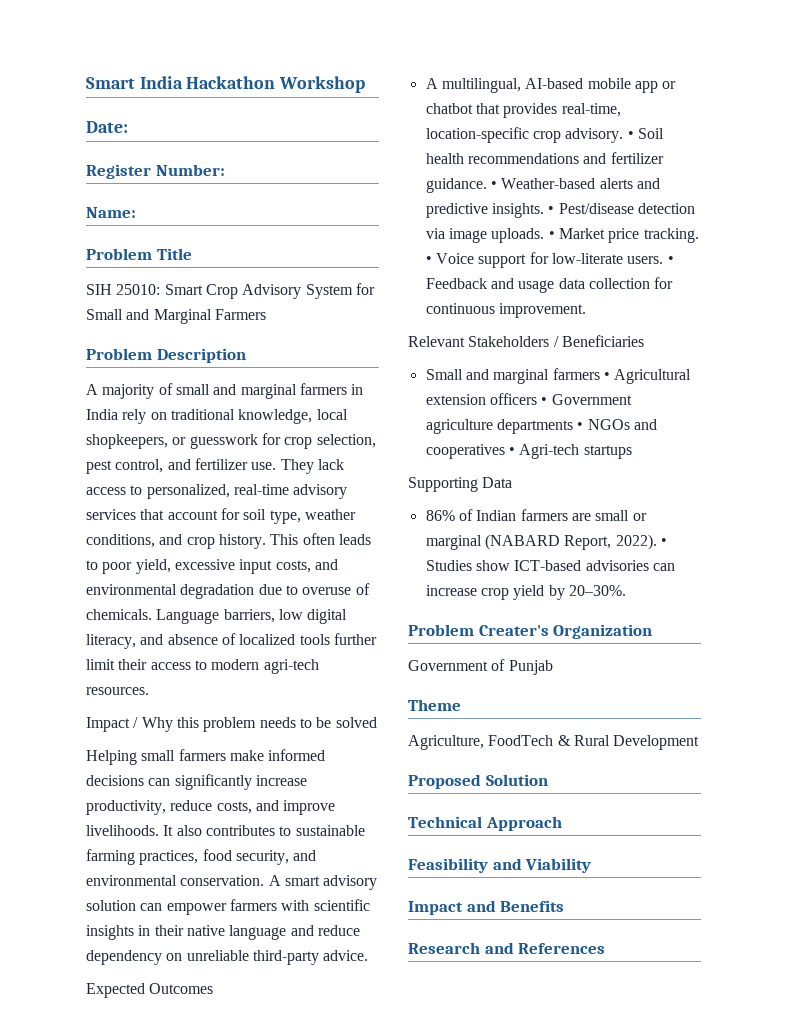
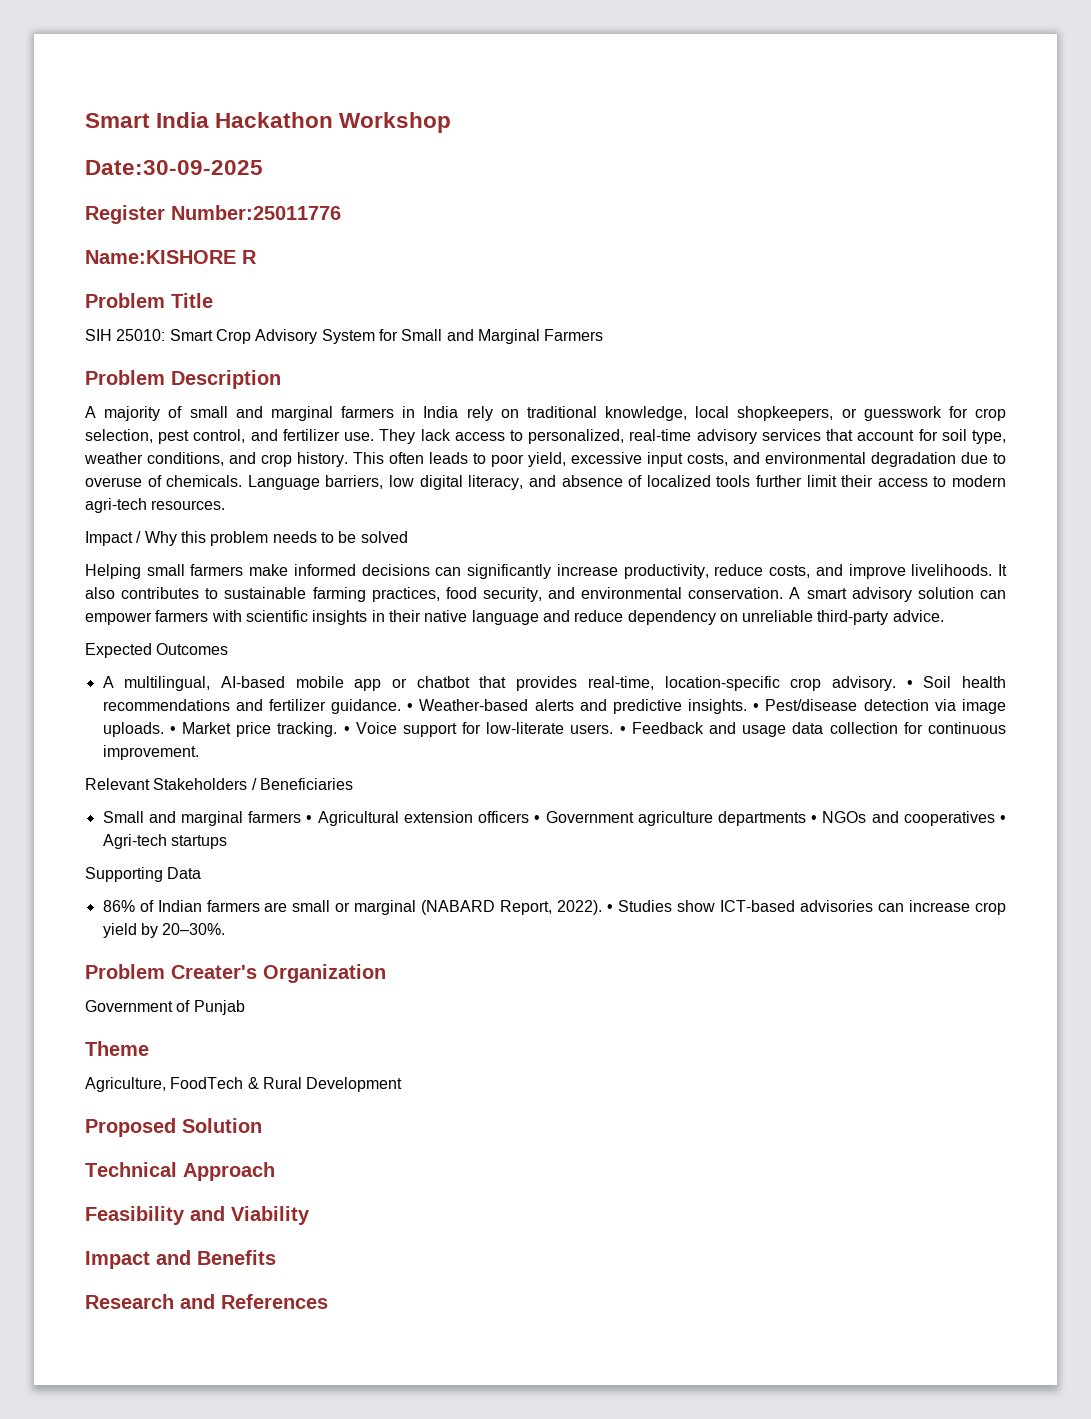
- Date:
+ Date:30-09-2025
- Register Number:
- Name:
+ Register Number:25011776
+ Name:KISHORE R

